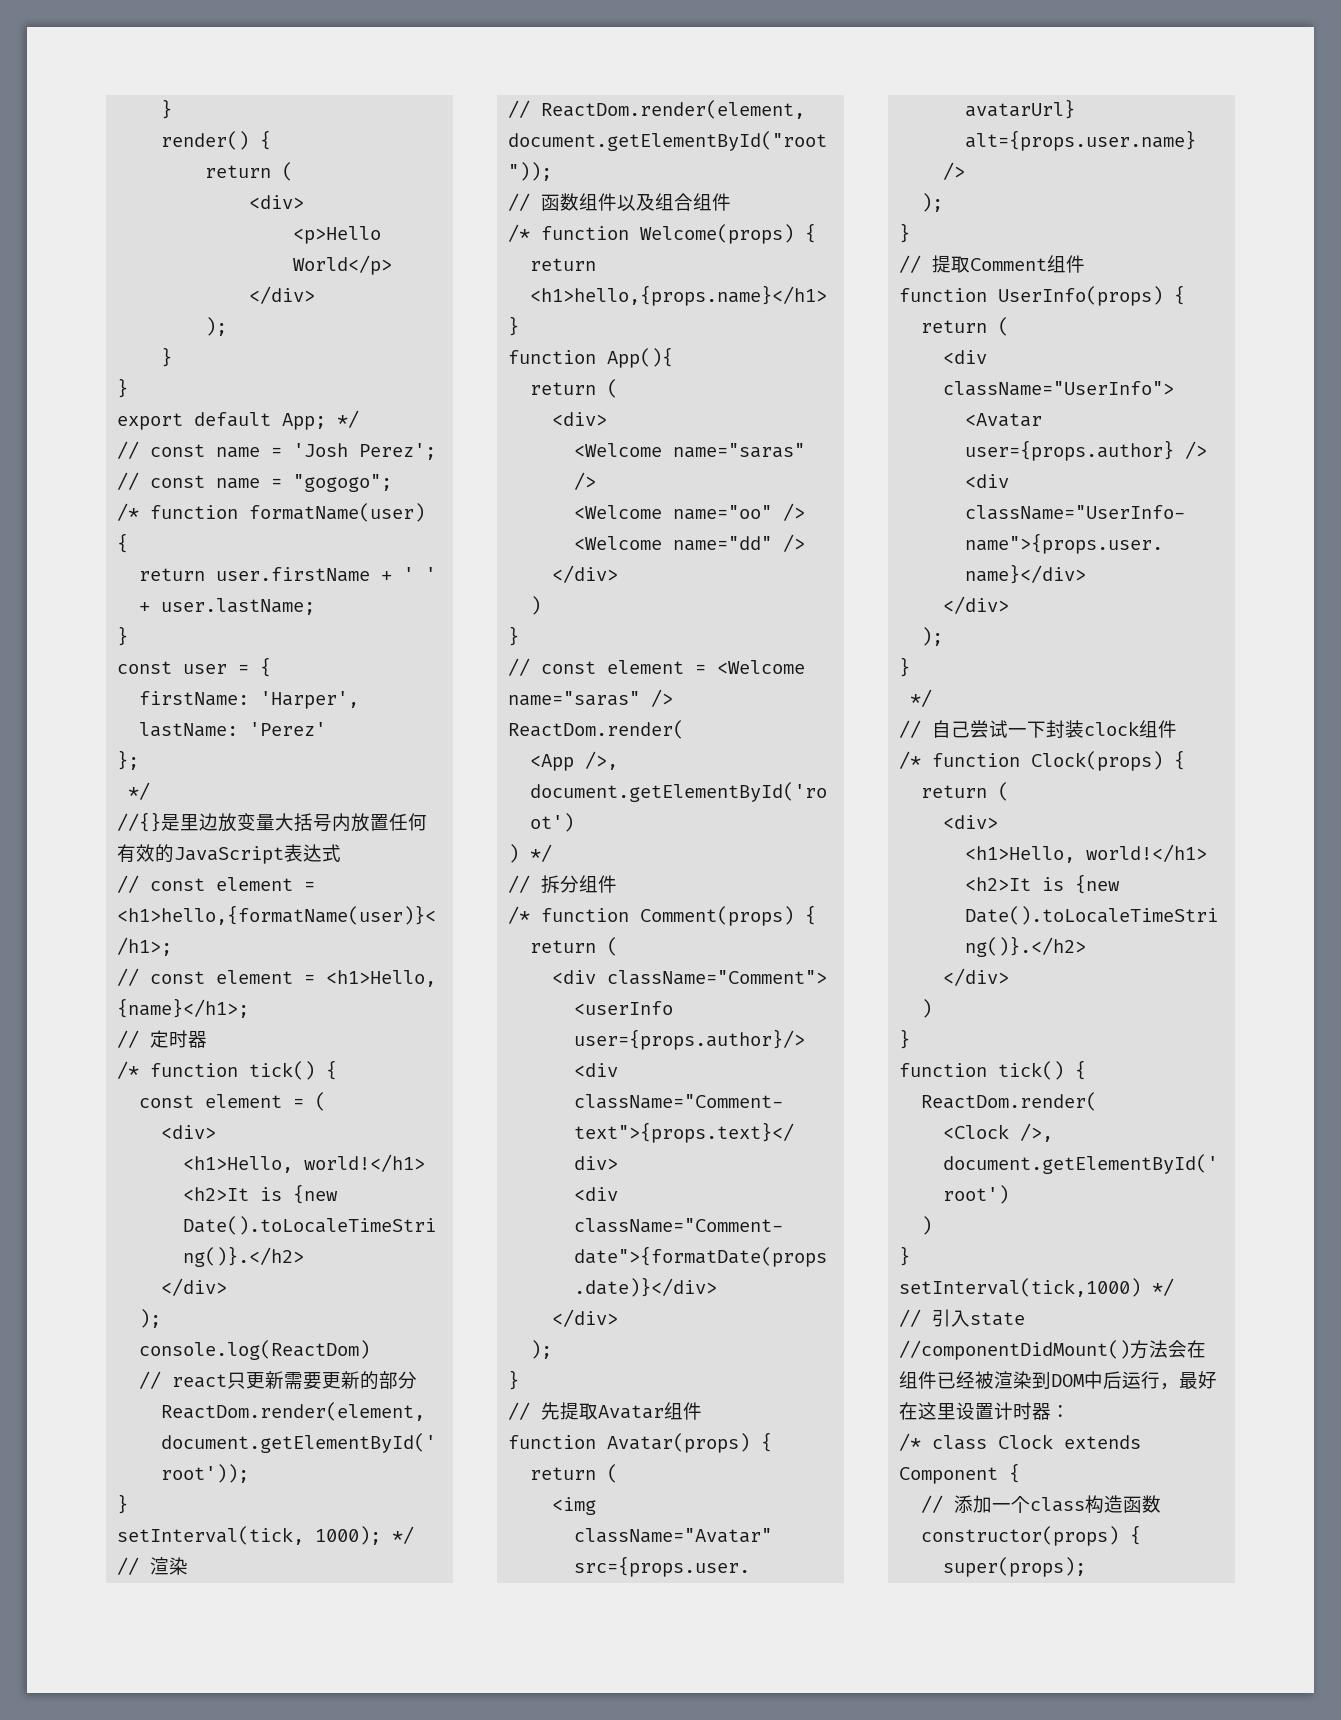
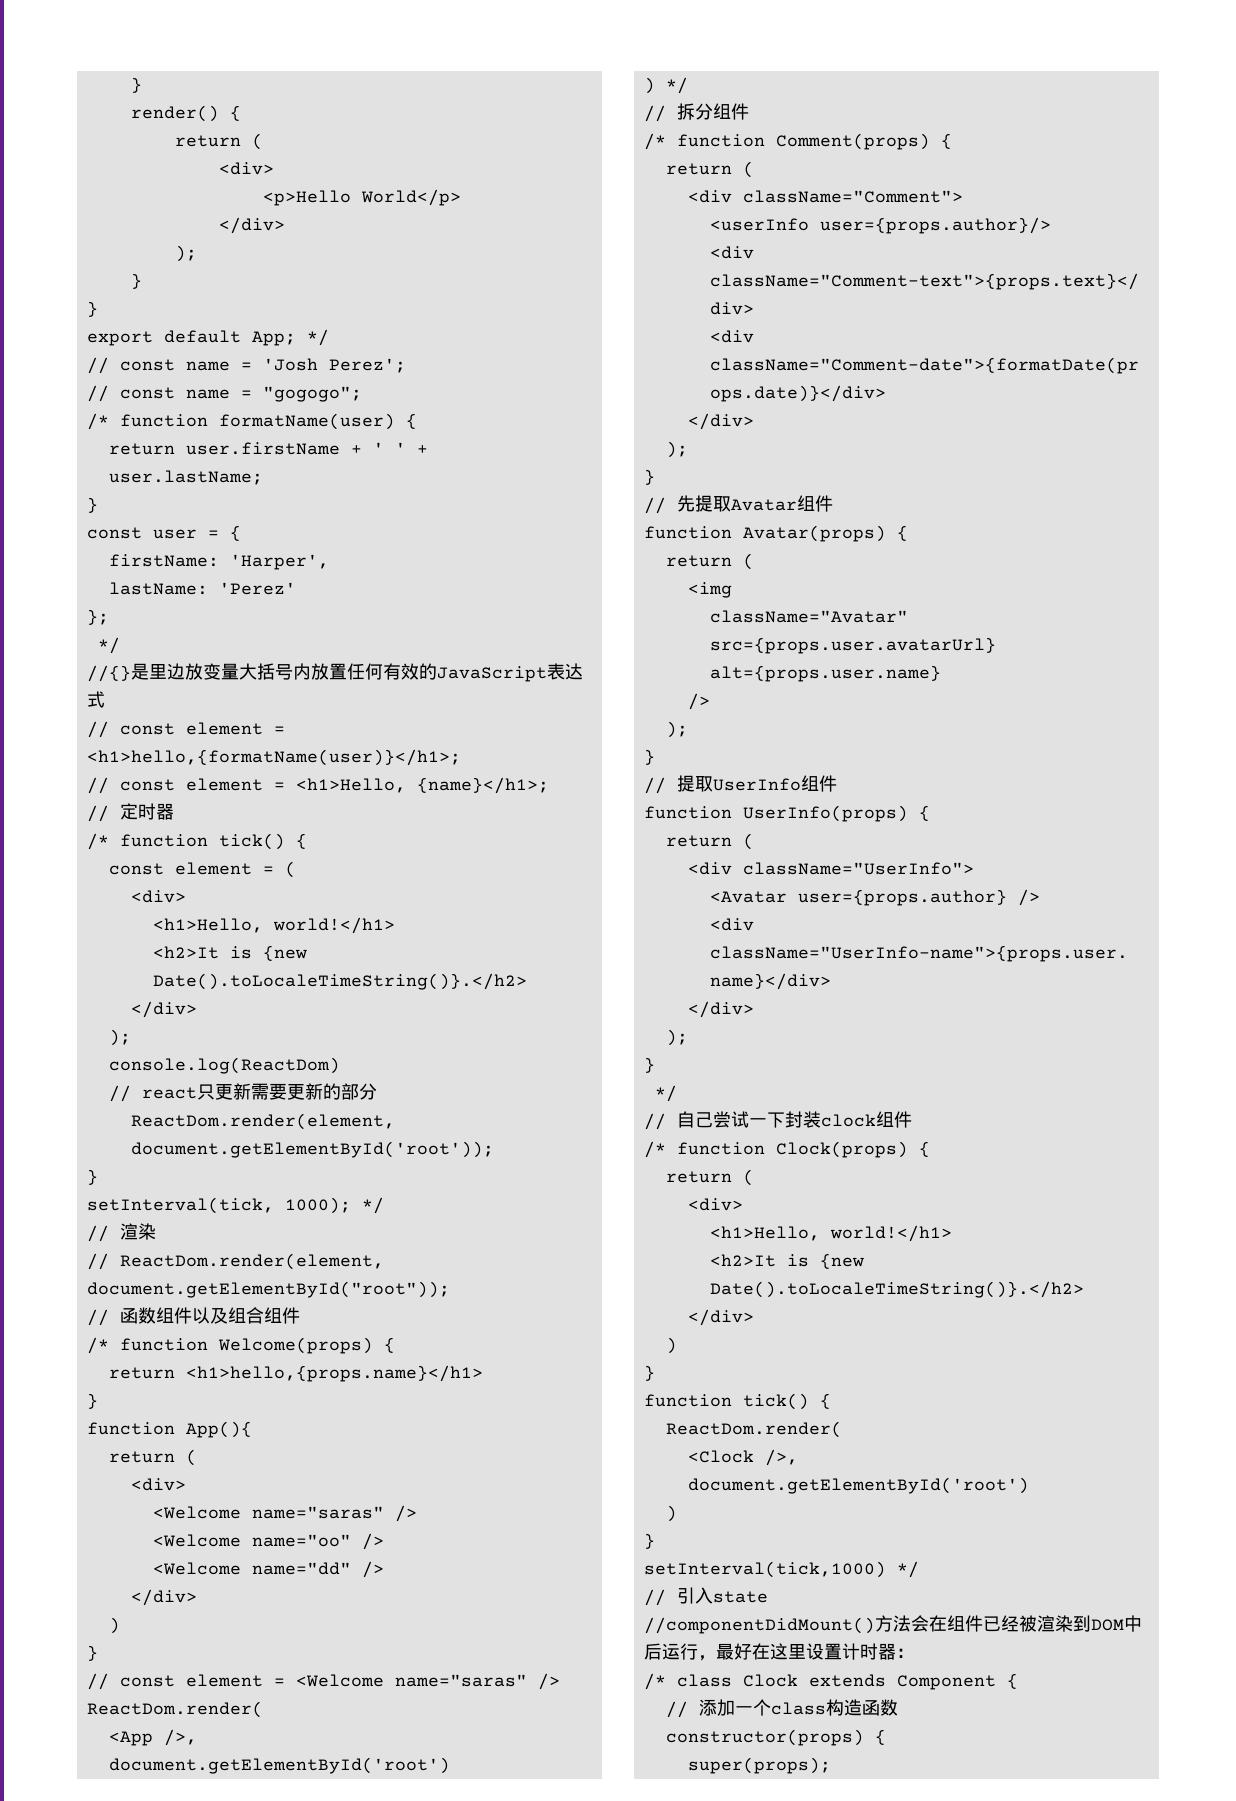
- // 提取Comment组件
+ // 提取UserInfo组件

